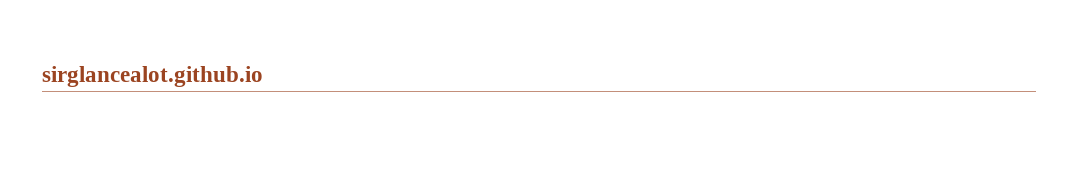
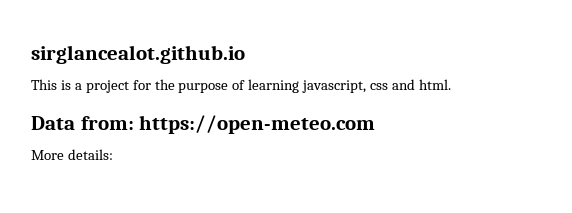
+ This is a project for the purpose of learning javascript, css and html.
+ Data from: https://open-meteo.com
+ More details:

